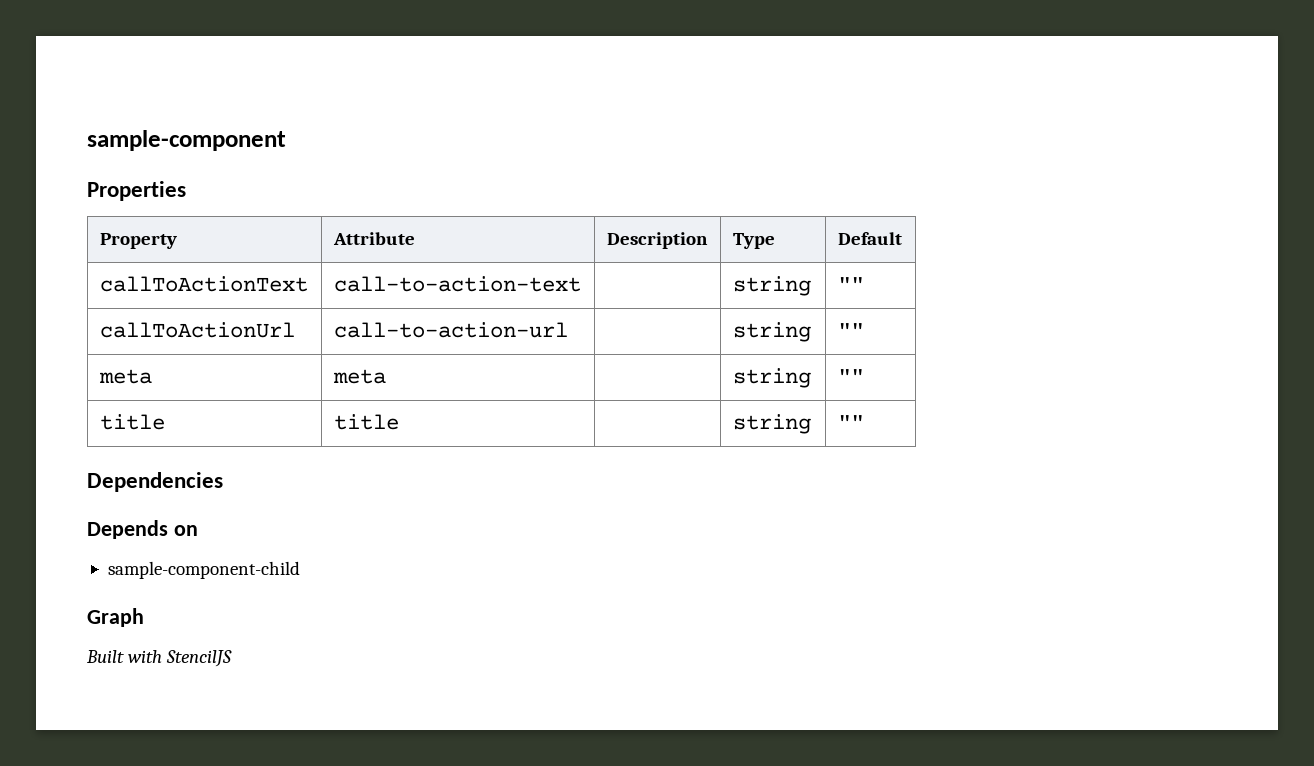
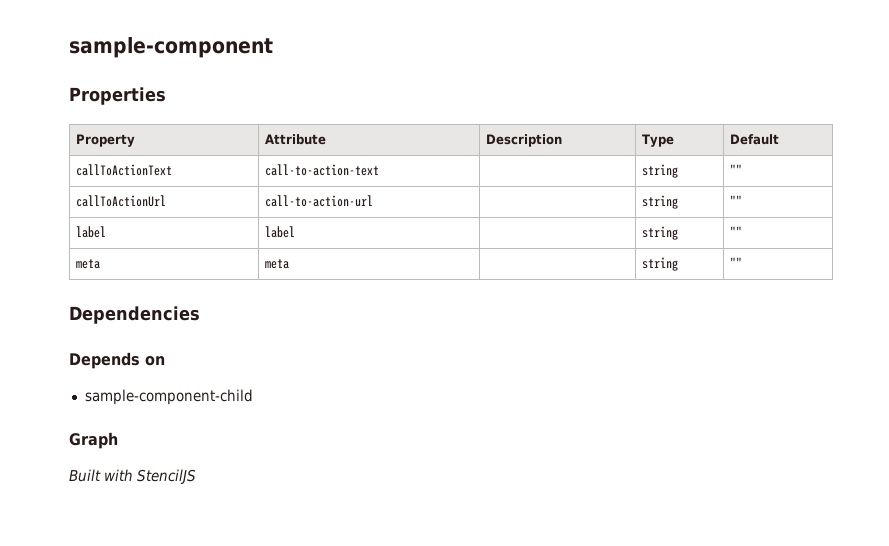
+ label | label | | string | ""
  meta | meta | | string | ""
- title | title | | string | ""

